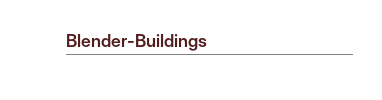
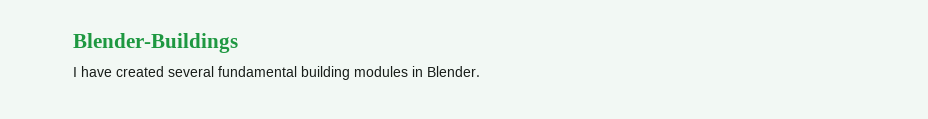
+ I have created several fundamental building modules in Blender.

